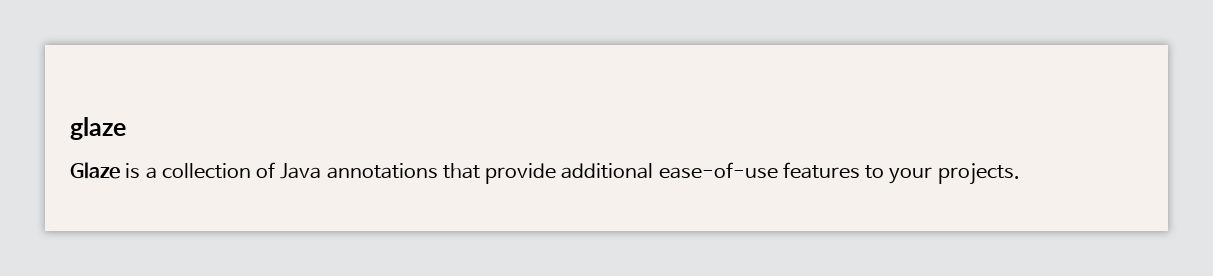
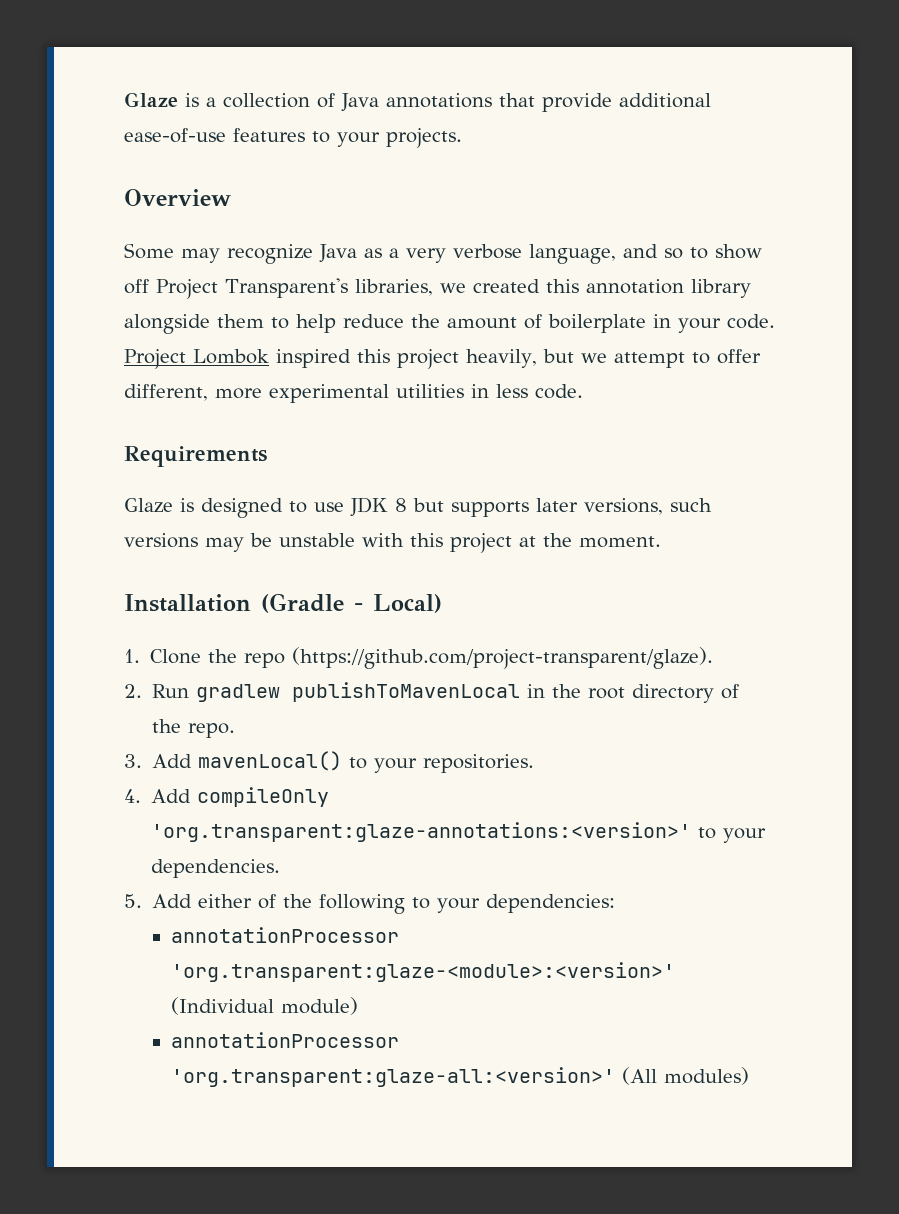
- glaze
+ Overview
+ Some may recognize Java as a very verbose language, and so to show off Project Transparent's libraries, we created this annotation library alongside them to help reduce the amount of boilerplate in your code. Project Lombok inspired this project heavily, but we attempt to offer different, more experimental utilities in less code.
+ Requirements
+ Glaze is designed to use JDK 8 but supports later versions, such versions may be unstable with this project at the moment.
+ Installation (Gradle - Local)
+ 1. Clone the repo (https://github.com/project-transparent/glaze).
+ 2. Run gradlew publishToMavenLocal in the root directory of the repo.
+ 3. Add mavenLocal() to your repositories.
+ 4. Add compileOnly 'org.transparent:glaze-annotations:<version>' to your dependencies.
+ 5. Add either of the following to your dependencies:
+ annotationProcessor 'org.transparent:glaze-<module>:<version>' (Individual module)
+ annotationProcessor 'org.transparent:glaze-all:<version>' (All modules)

